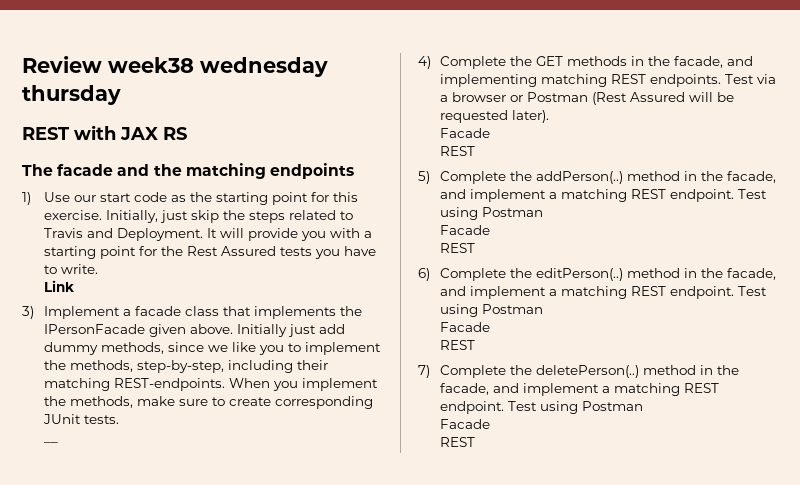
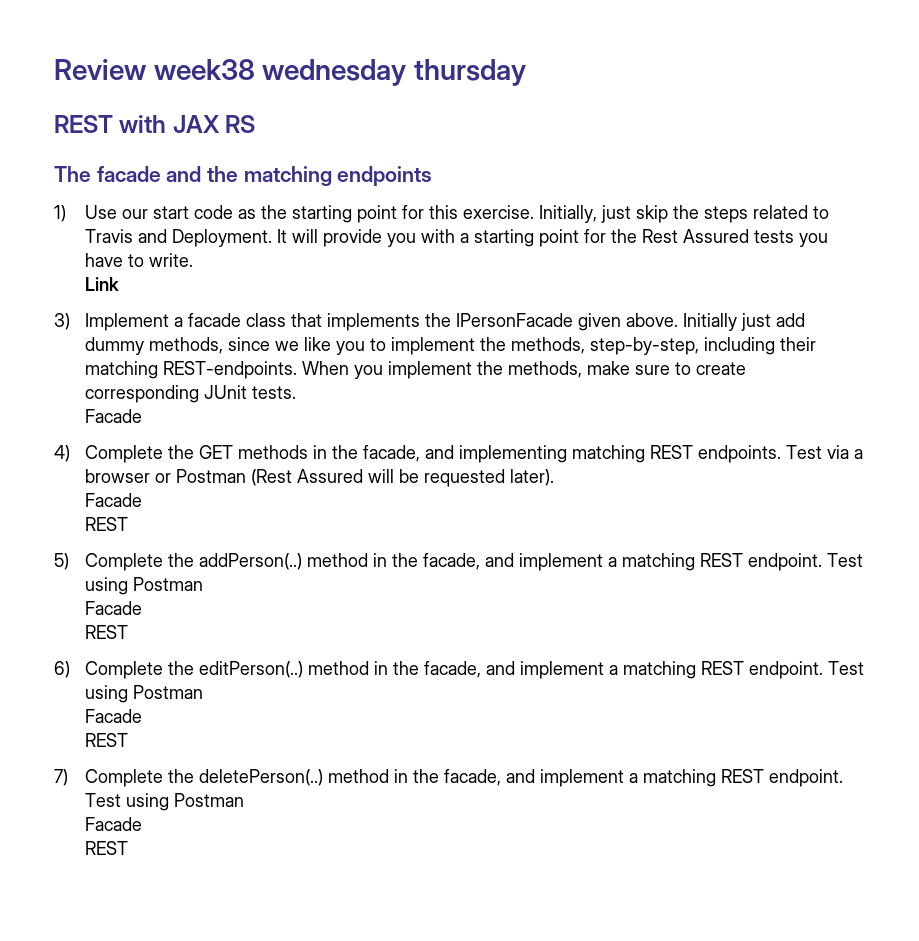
  When you implement the methods, make sure to create corresponding JUnit tests.
- __
+ Facade

